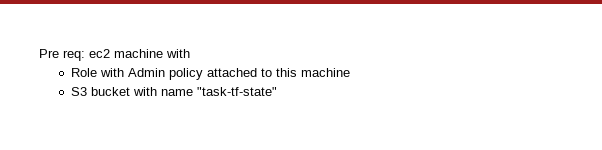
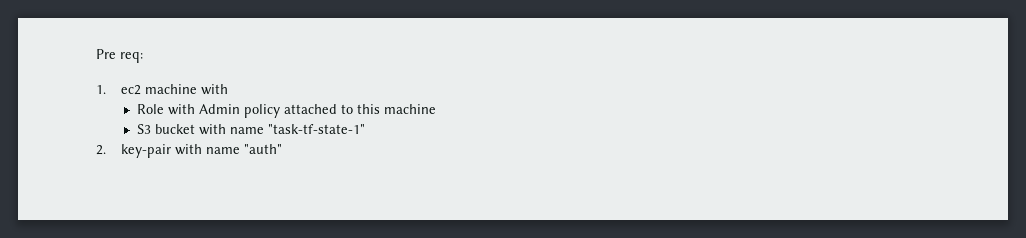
- Pre req: ec2 machine with
+ Pre req:
+ 1. ec2 machine with
- S3 bucket with name "task-tf-state"
+ S3 bucket with name "task-tf-state-1"
+ 2. key-pair with name "auth"

